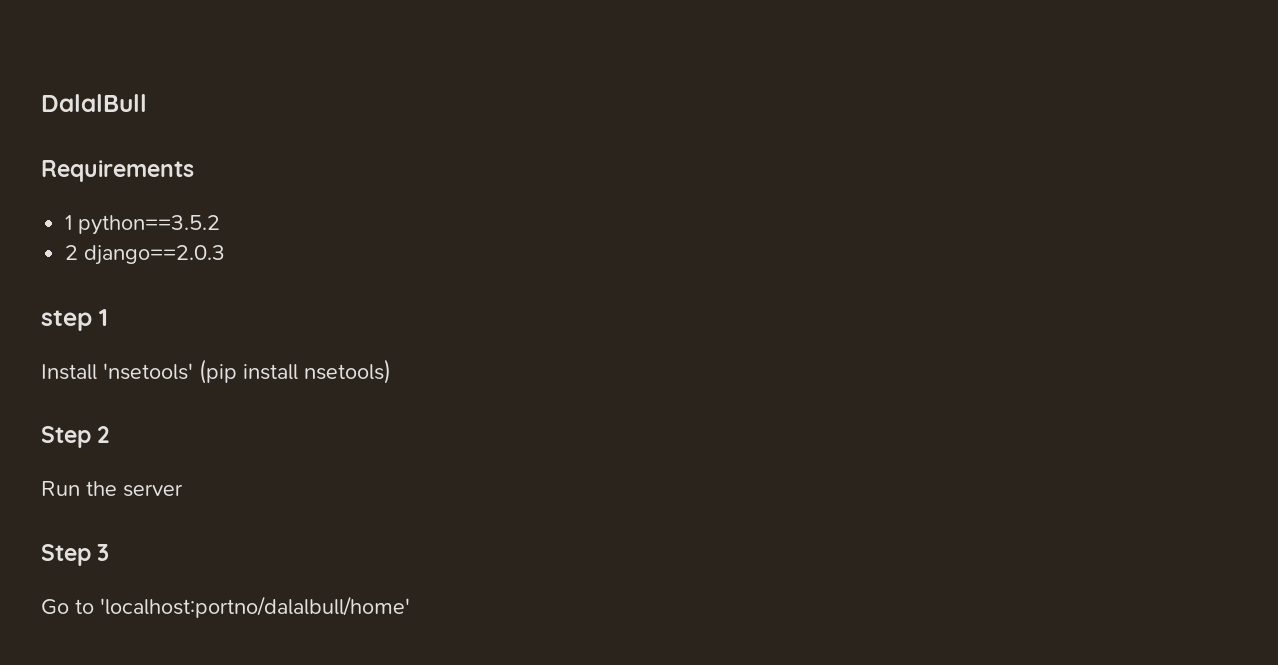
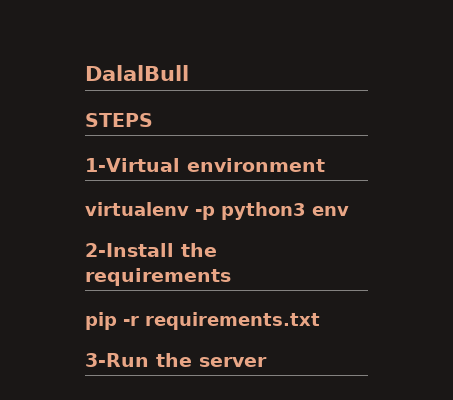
- Requirements
- 1 python==3.5.2
- 2 django==2.0.3
- step 1
- Install 'nsetools' (pip install nsetools)
- Step 2
- Run the server
- Step 3
- Go to 'localhost:portno/dalalbull/home'
+ STEPS
+ 1-Virtual environment
+ virtualenv -p python3 env
+ 2-Install the requirements
+ pip -r requirements.txt
+ 3-Run the server

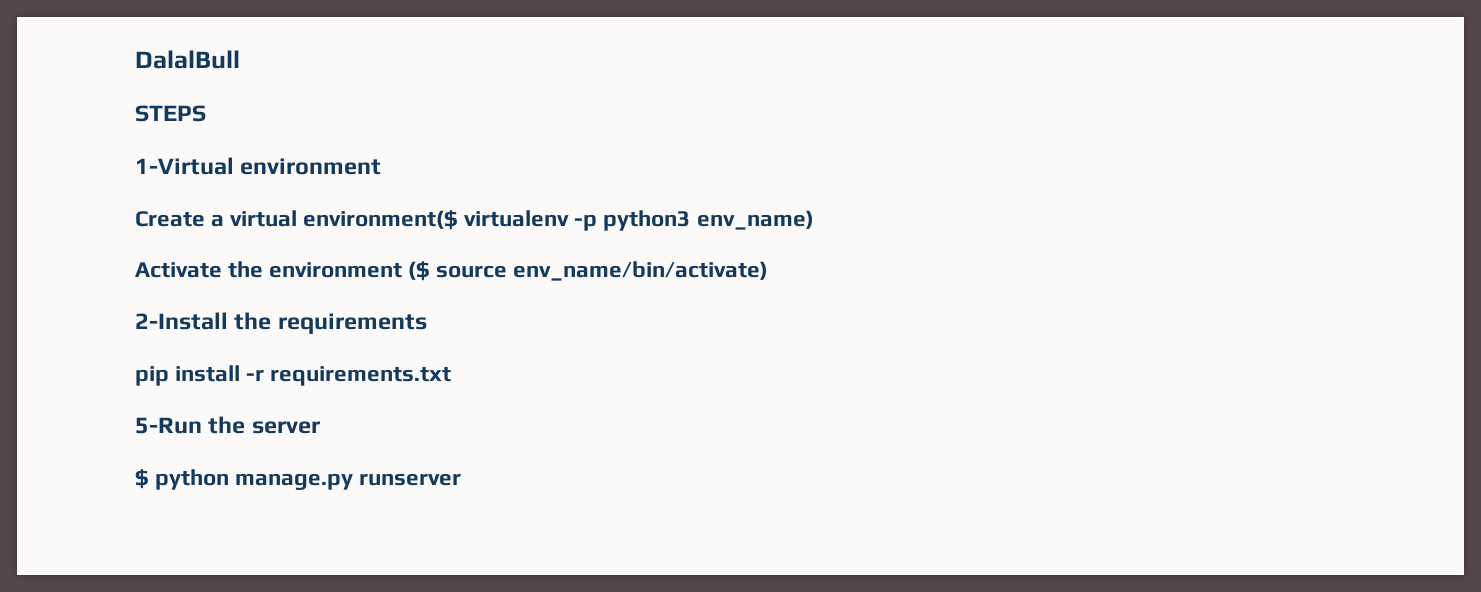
- virtualenv -p python3 env
+ Create a virtual environment($ virtualenv -p python3 env_name)
+ Activate the environment ($ source env_name/bin/activate)
- pip -r requirements.txt
+ pip install -r requirements.txt
- 3-Run the server
+ 5-Run the server
+ $ python manage.py runserver

